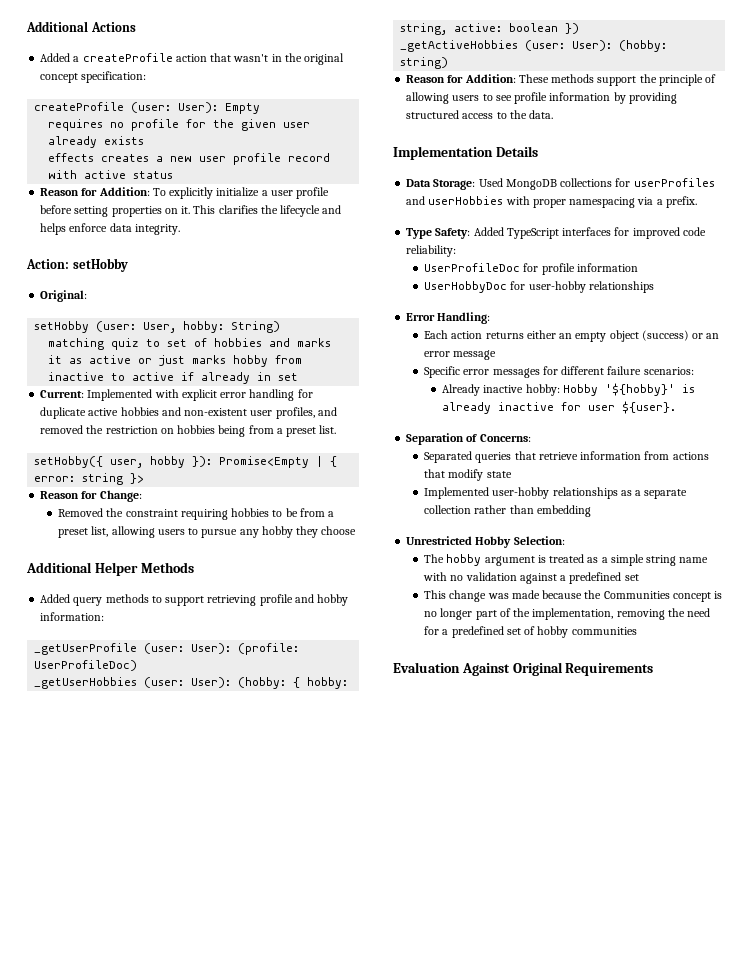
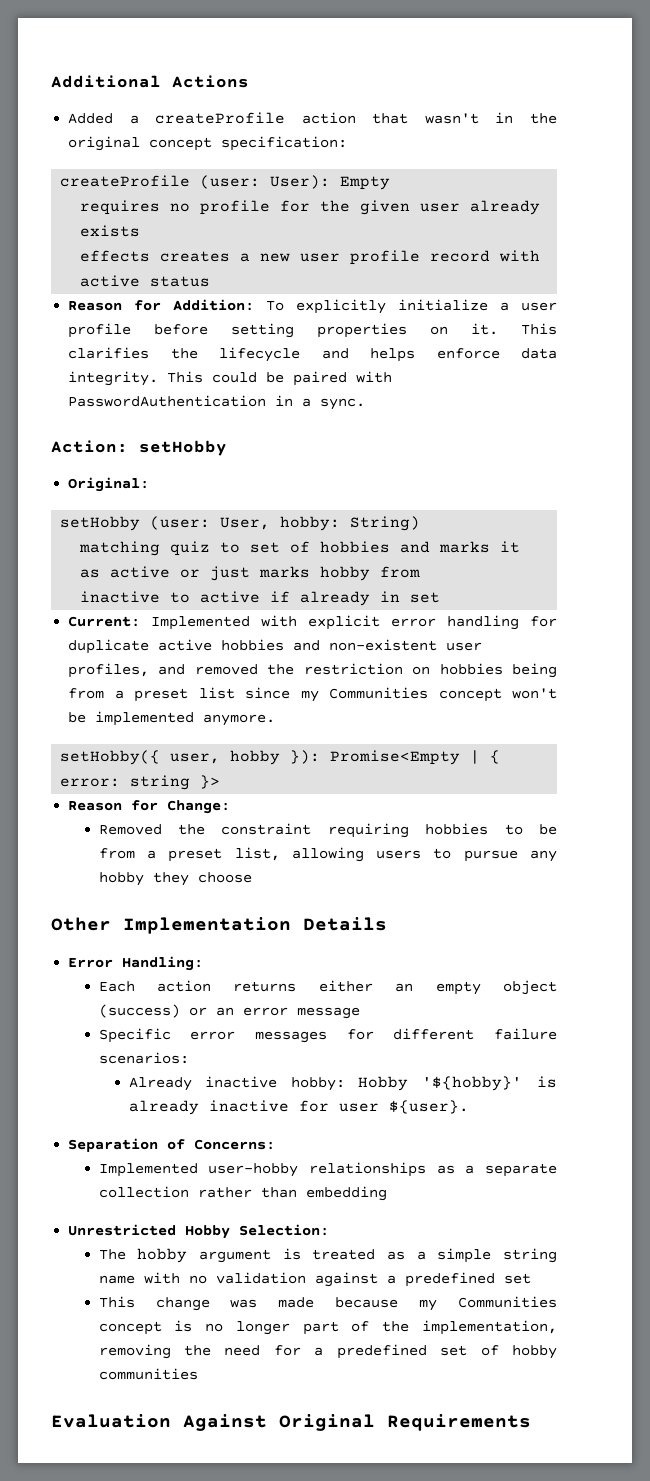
+ This could be paired with PasswordAuthentication in a sync.
- Current: Implemented with explicit error handling for duplicate active hobbies and non-existent user profiles, and removed the restriction on hobbies being from a preset list.
+ Current: Implemented with explicit error handling for duplicate active hobbies and non-existent user profiles, and removed the restriction on hobbies being from a preset list since my Communities concept won't be implemented anymore.
- Additional Helper Methods
- Added query methods to support retrieving profile and hobby information:
- _getUserProfile (user: User): (profile: UserProfileDoc)
- _getUserHobbies (user: User): (hobby: { hobby: string, active: boolean })
- _getActiveHobbies (user: User): (hobby: string)
- Reason for Addition: These methods support the principle of allowing users to see profile information by providing structured access to the data.
- Implementation Details
- Data Storage: Used MongoDB collections for userProfiles and userHobbies with proper namespacing via a prefix.
- Type Safety: Added TypeScript interfaces for improved code reliability:
- UserProfileDoc for profile information
- UserHobbyDoc for user-hobby relationships
+ Other Implementation Details
- Separated queries that retrieve information from actions that modify state
- This change was made because the Communities concept is no longer part of the implementation, removing the need for a predefined set of hobby communities
+ This change was made because my Communities concept is no longer part of the implementation, removing the need for a predefined set of hobby communities

